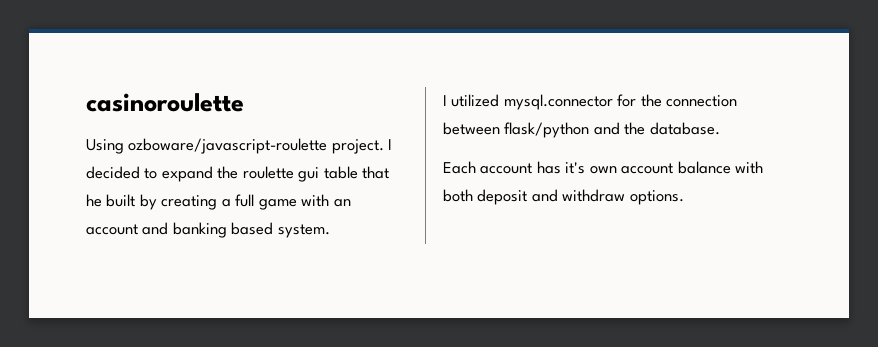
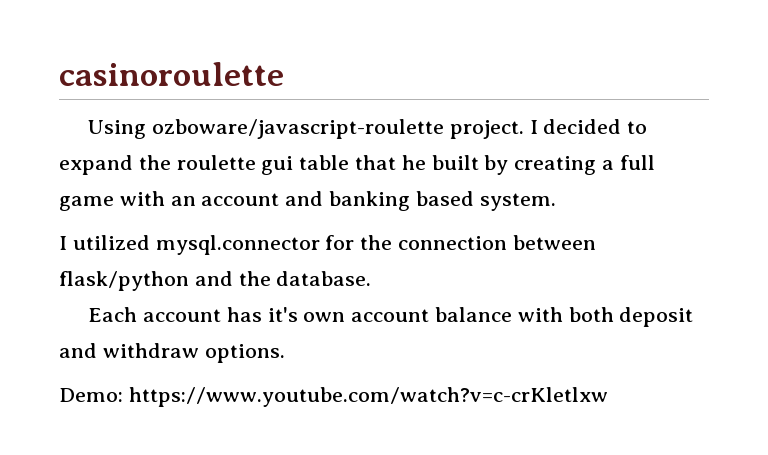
+ Demo: https://www.youtube.com/watch?v=c-crKletlxw

